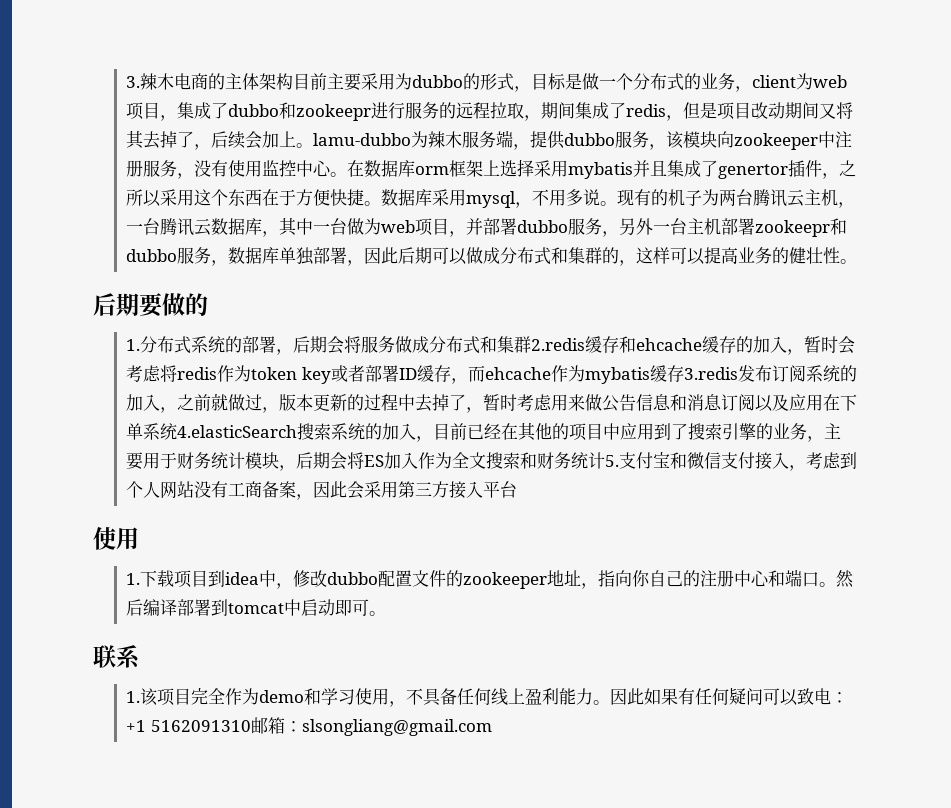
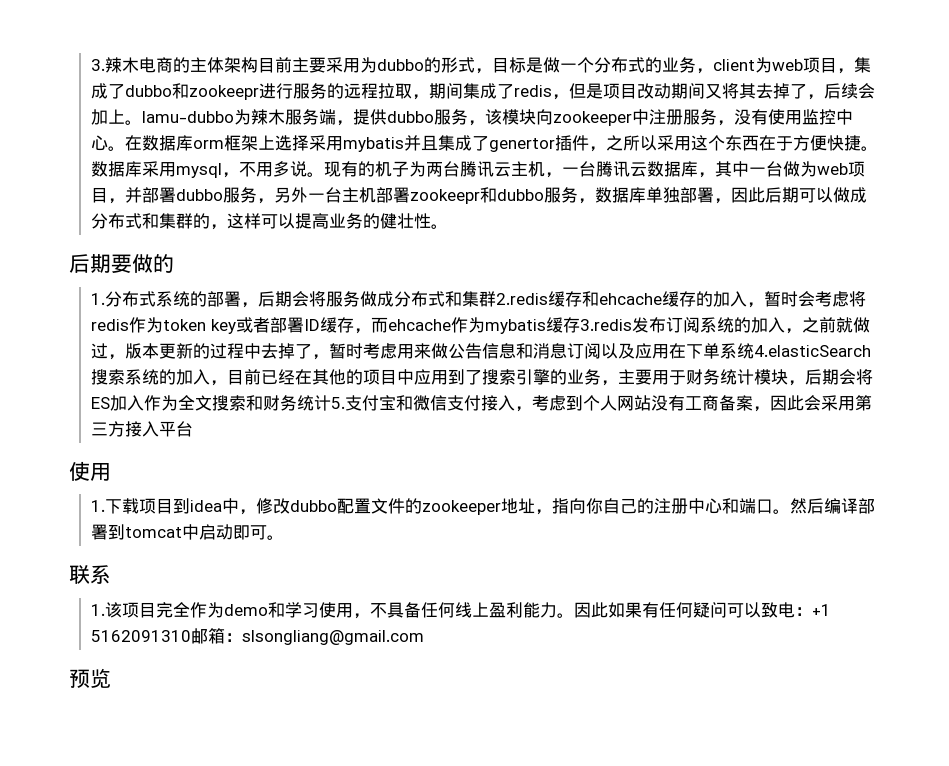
+ 预览

